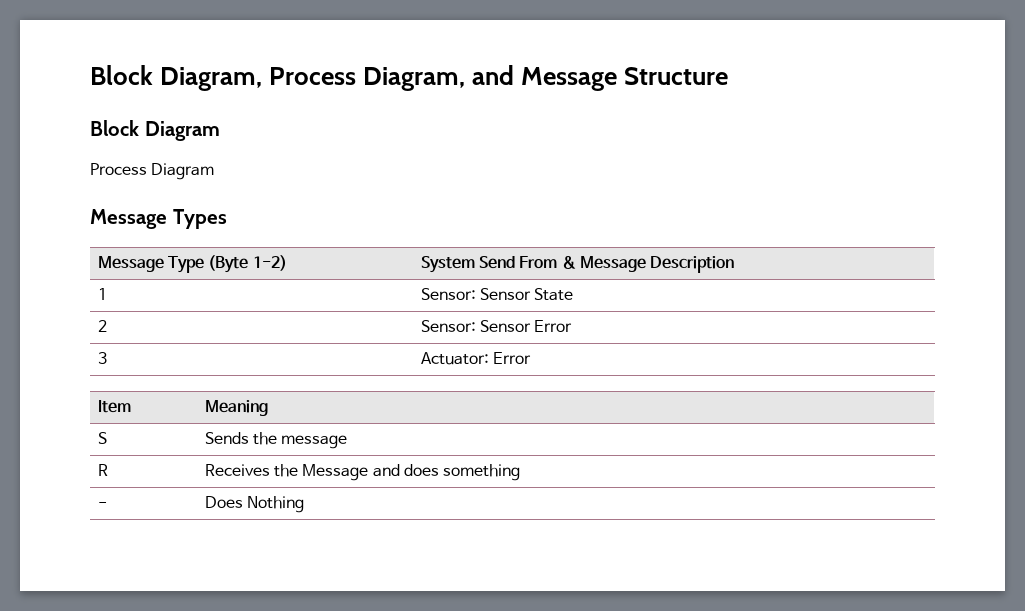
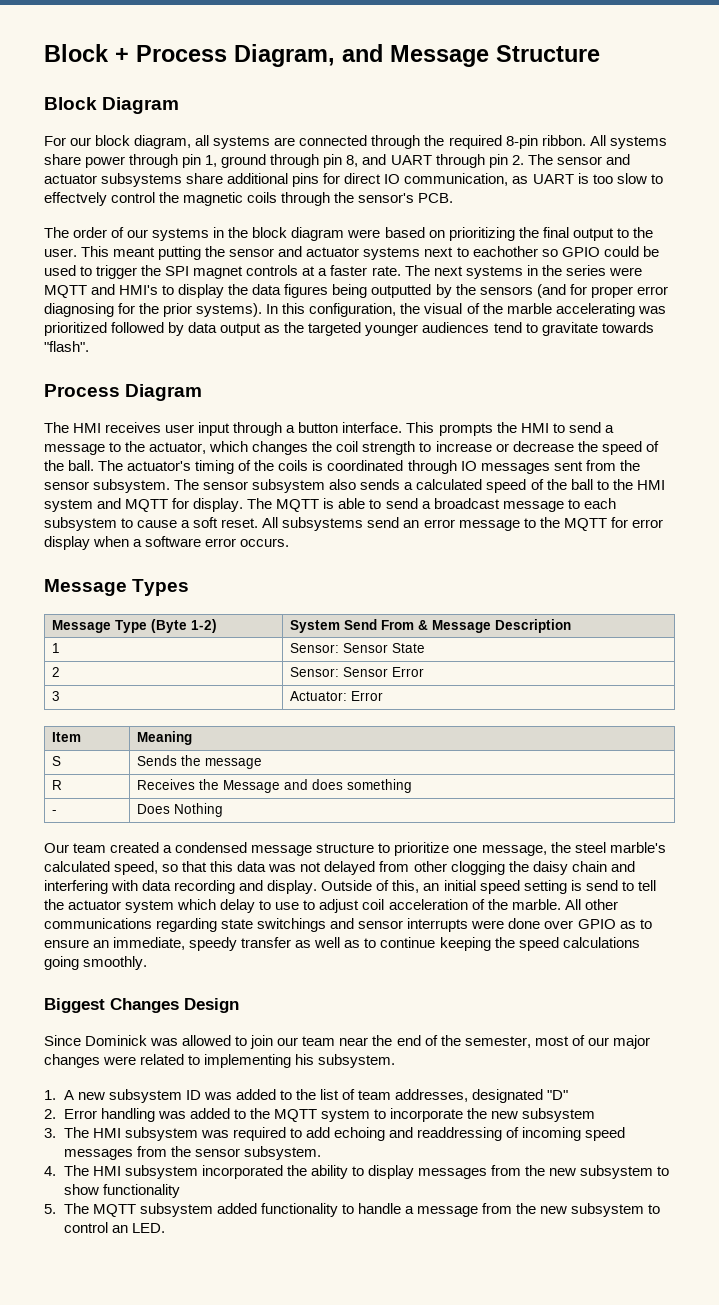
- Block Diagram, Process Diagram, and Message Structure
+ Block + Process Diagram, and Message Structure
+ For our block diagram, all systems are connected through the required 8-pin ribbon. All systems share power through pin 1, ground through pin 8, and UART through pin 2. The sensor and actuator subsystems share additional pins for direct IO communication, as UART is too slow to effectvely control the magnetic coils through the sensor's PCB.
+ The order of our systems in the block diagram were based on prioritizing the final output to the user. This meant putting the sensor and actuator systems next to eachother so GPIO could be used to trigger the SPI magnet controls at a faster rate. The next systems in the series were MQTT and HMI's to display the data figures being outputted by the sensors (and for proper error diagnosing for the prior systems). In this configuration, the visual of the marble accelerating was prioritized followed by data output as the targeted younger audiences tend to gravitate towards "flash".
  Process Diagram
+ The HMI receives user input through a button interface. This prompts the HMI to send a message to the actuator, which changes the coil strength to increase or decrease the speed of the ball. The actuator's timing of the coils is coordinated through IO messages sent from the sensor subsystem. The sensor subsystem also sends a calculated speed of the ball to the HMI system and MQTT for display. The MQTT is able to send a broadcast message to each subsystem to cause a soft reset. All subsystems send an error message to the MQTT for error display when a software error occurs.
+ Our team created a condensed message structure to prioritize one message, the steel marble's calculated speed, so that this data was not delayed from other clogging the daisy chain and interfering with data recording and display. Outside of this, an initial speed setting is send to tell the actuator system which delay to use to adjust coil acceleration of the marble. All other communications regarding state switchings and sensor interrupts were done over GPIO as to ensure an immediate, speedy transfer as well as to continue keeping the speed calculations going smoothly.
+ Biggest Changes Design
+ Since Dominick was allowed to join our team near the end of the semester, most of our major changes were related to implementing his subsystem.
+ 1. A new subsystem ID was added to the list of team addresses, designated "D"
+ 2. Error handling was added to the MQTT system to incorporate the new subsystem
+ 3. The HMI subsystem was required to add echoing and readdressing of incoming speed messages from the sensor subsystem.
+ 4. The HMI subsystem incorporated the ability to display messages from the new subsystem to show functionality
+ 5. The MQTT subsystem added functionality to handle a message from the new subsystem to control an LED.

